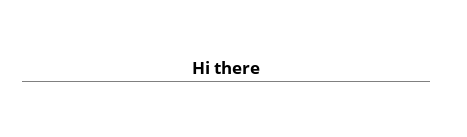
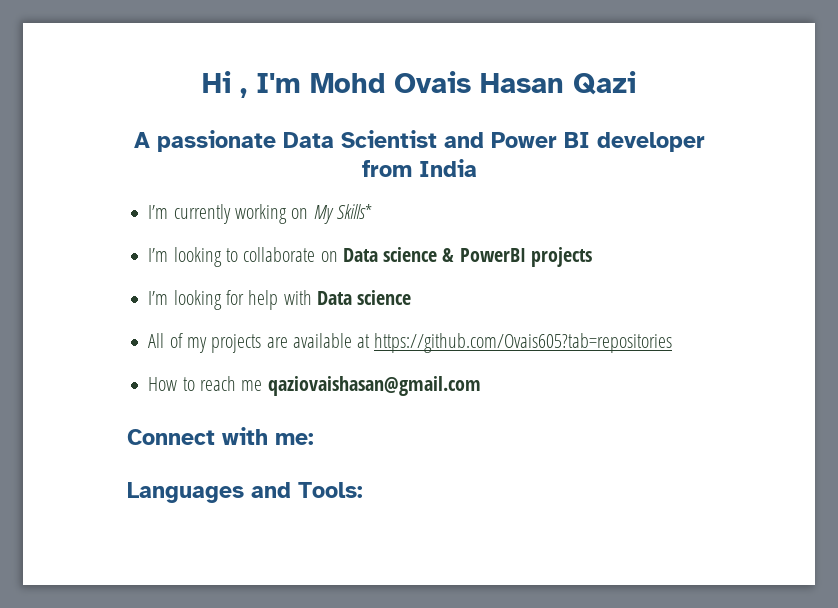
- Hi there
+ Hi , I'm Mohd Ovais Hasan Qazi
+ A passionate Data Scientist and Power BI developer from India
+ I’m currently working on My Skills*
+ I’m looking to collaborate on Data science & PowerBI projects
+ I’m looking for help with Data science
+ All of my projects are available at https://github.com/Ovais605?tab=repositories
+ How to reach me qaziovaishasan@gmail.com
+ Connect with me:
+ Languages and Tools:

